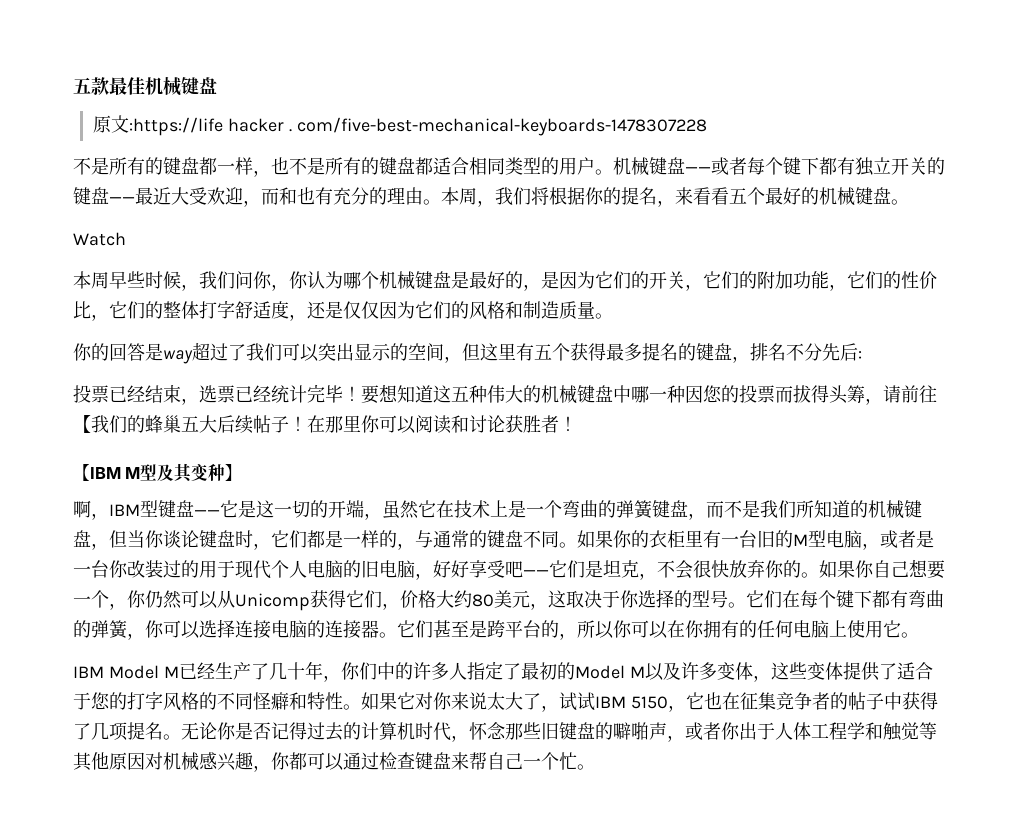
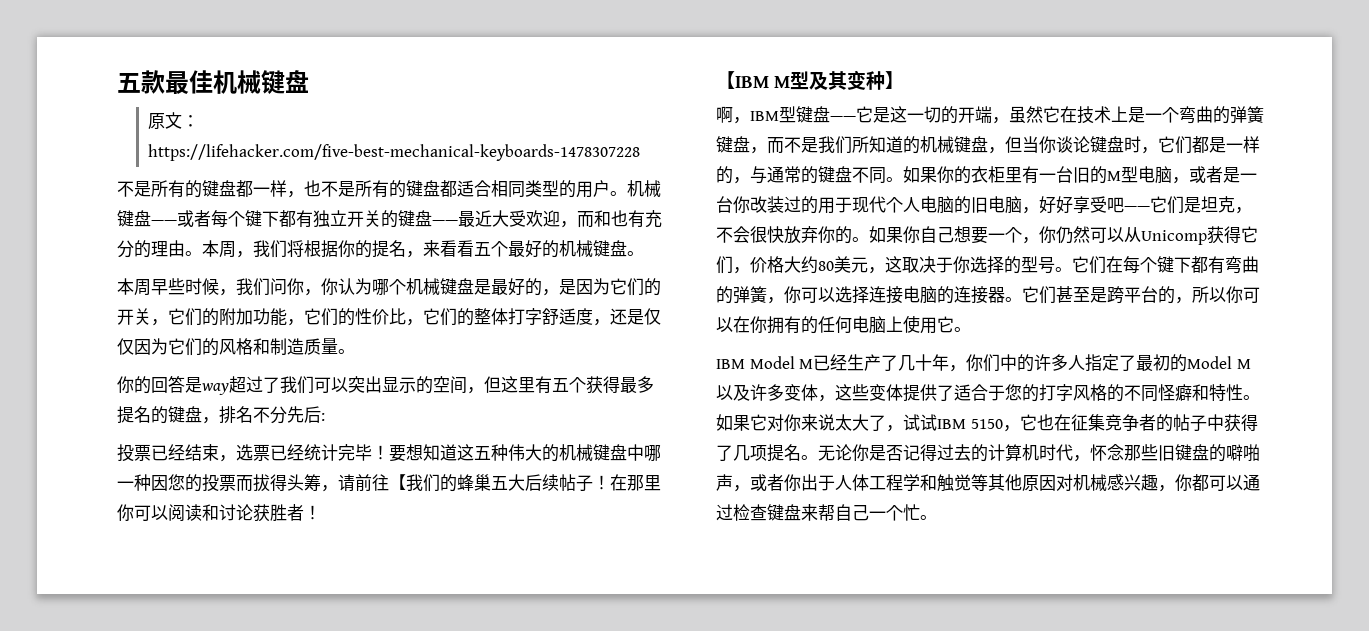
- 原文:https://life hacker . com/five-best-mechanical-keyboards-1478307228
+ 原文：https://lifehacker.com/five-best-mechanical-keyboards-1478307228
- Watch

